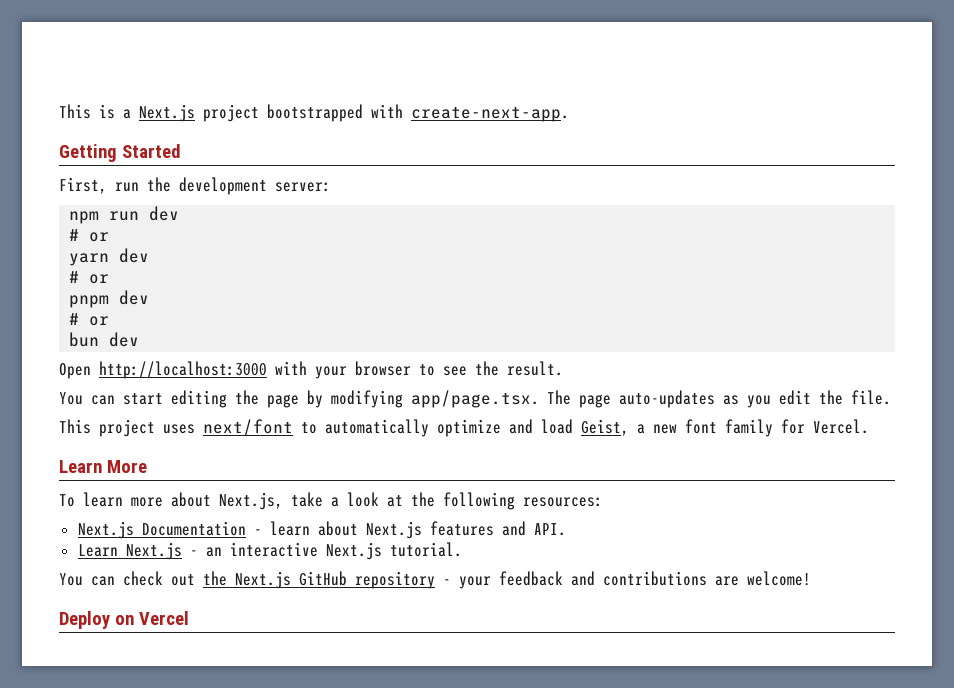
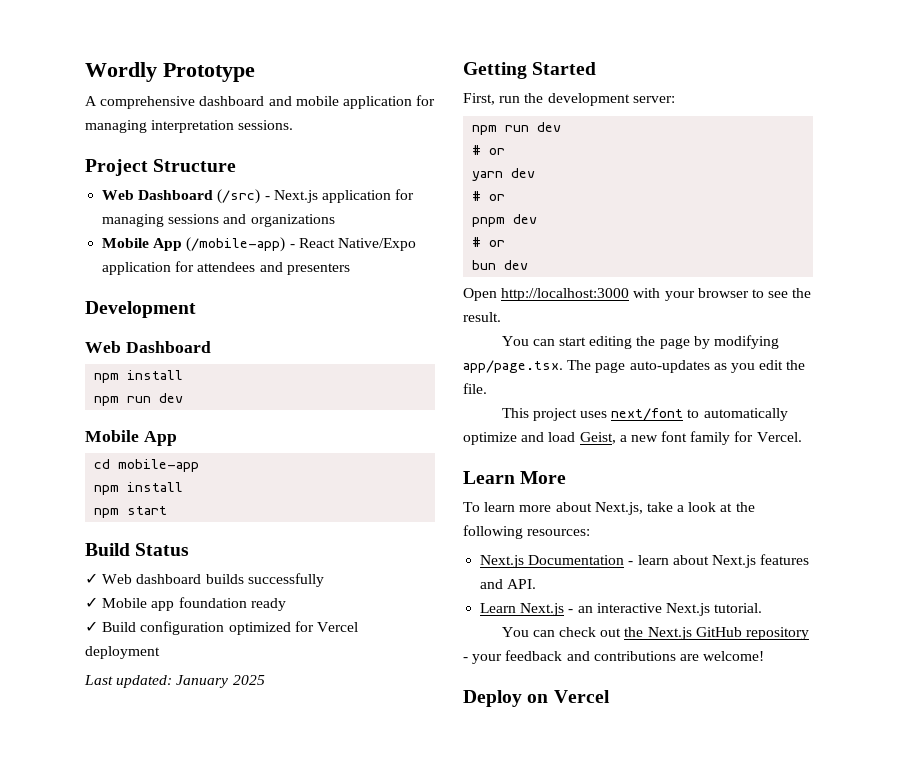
- This is a Next.js project bootstrapped with create-next-app.
+ Wordly Prototype
+ A comprehensive dashboard and mobile application for managing interpretation sessions.
+ Project Structure
+ Web Dashboard (/src) - Next.js application for managing sessions and organizations
+ Mobile App (/mobile-app) - React Native/Expo application for attendees and presenters
+ Development
+ Web Dashboard
+ npm install
+ npm run dev
+ Mobile App
+ cd mobile-app
+ npm install
+ npm start
+ Build Status
+ ✓ Web dashboard builds successfully
+ ✓ Mobile app foundation ready
+ ✓ Build configuration optimized for Vercel deployment
+ Last updated: January 2025

